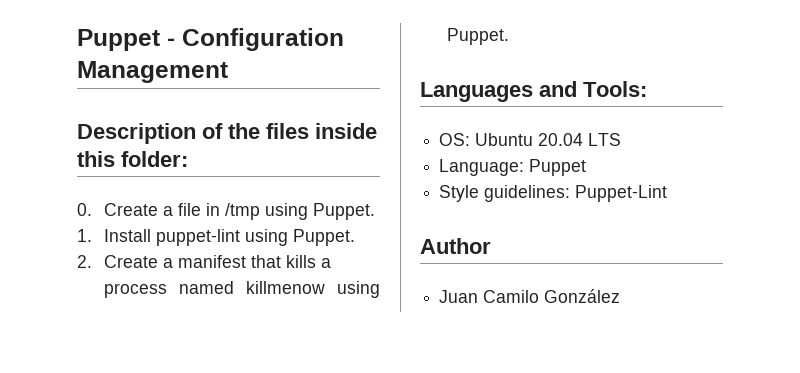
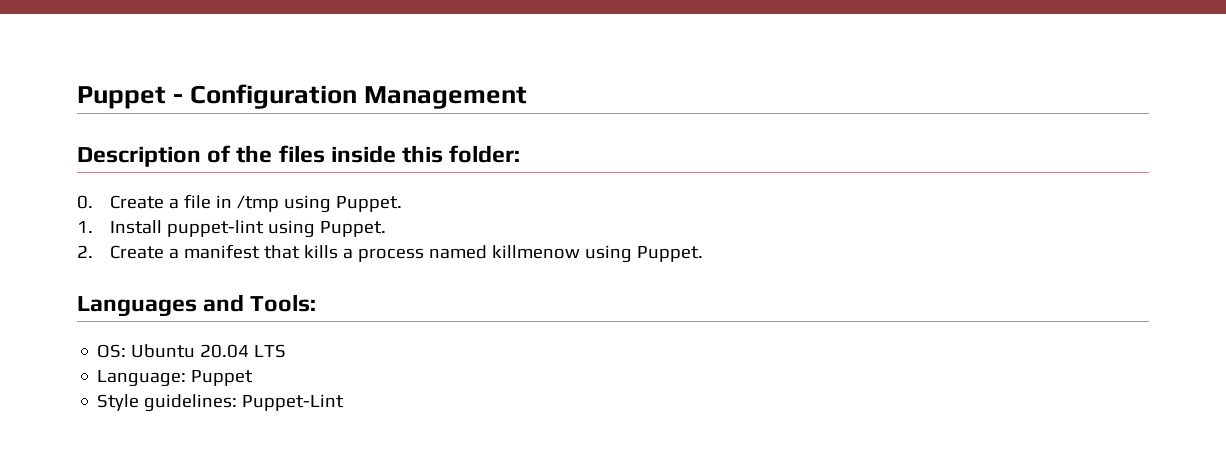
- Author
- Juan Camilo González

